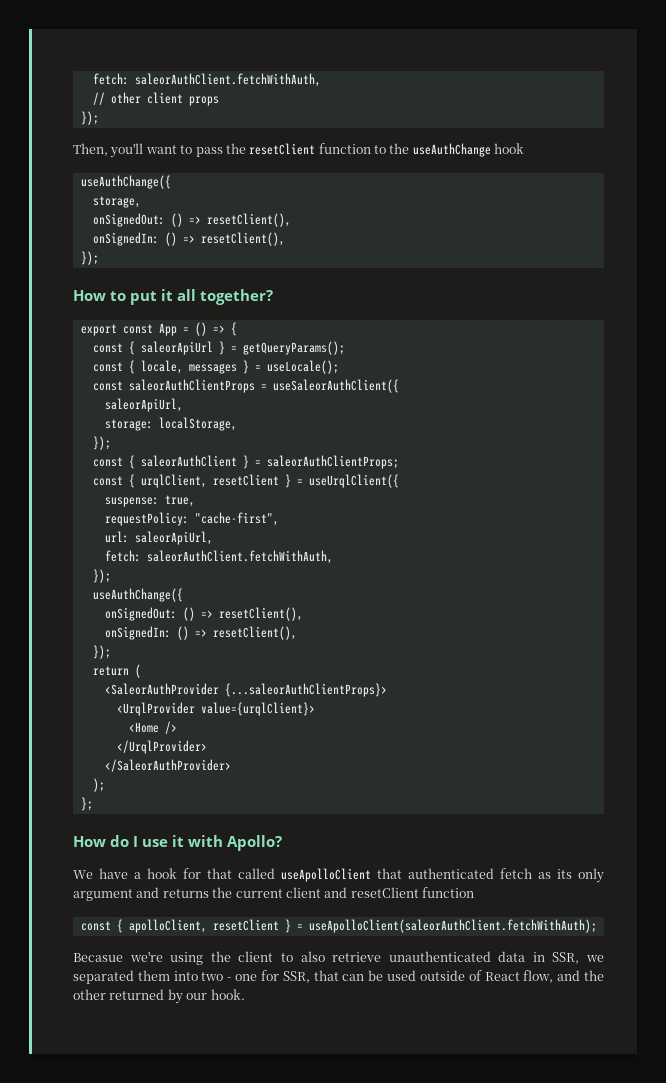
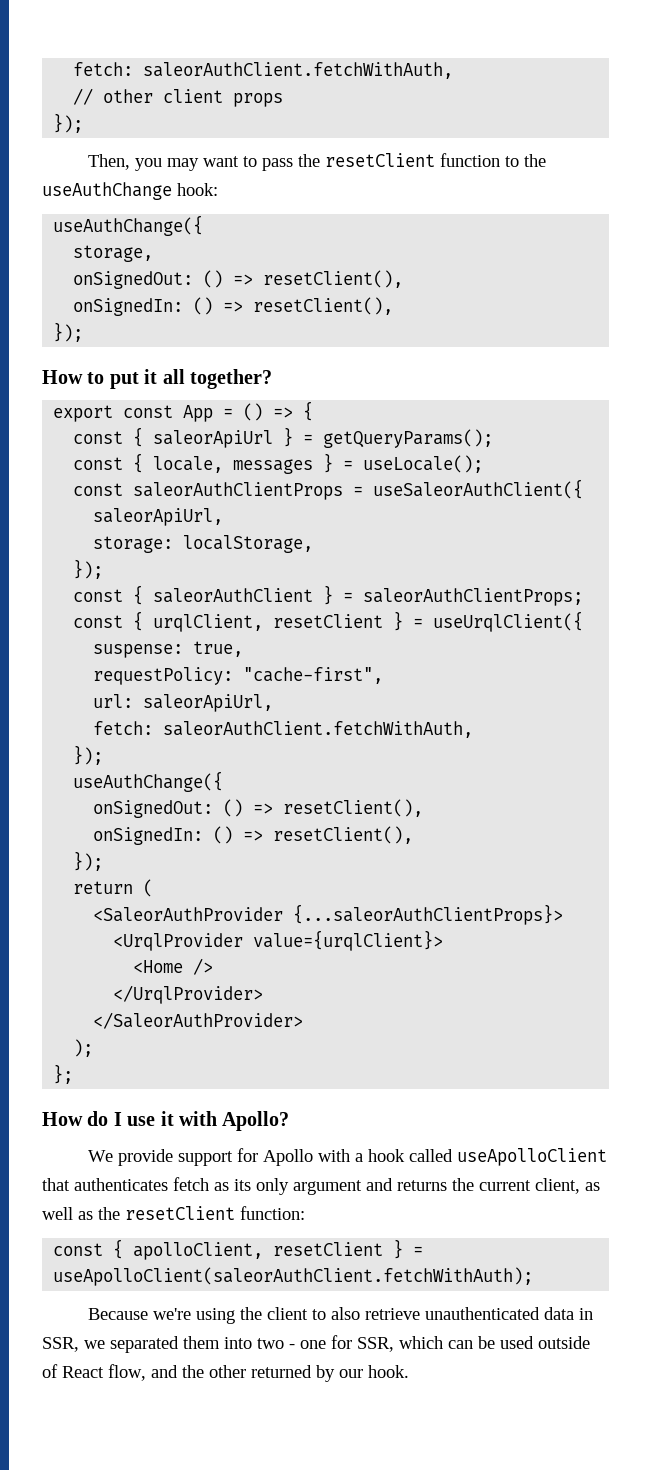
- Then, you'll want to pass the resetClient function to the useAuthChange hook
+ Then, you may want to pass the resetClient function to the useAuthChange hook:
- We have a hook for that called useApolloClient that authenticated fetch as its only argument and returns the current client and resetClient function
+ We provide support for Apollo with a hook called useApolloClient that authenticates fetch as its only argument and returns the current client, as well as the resetClient function:
- Becasue we're using the client to also retrieve unauthenticated data in SSR, we separated them into two - one for SSR, that can be used outside of React flow, and the other returned by our hook.
+ Because we're using the client to also retrieve unauthenticated data in SSR, we separated them into two - one for SSR, which can be used outside of React flow, and the other returned by our hook.

